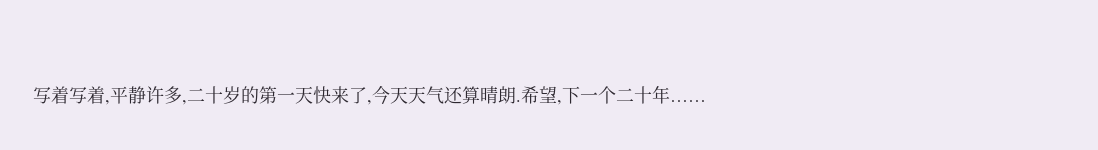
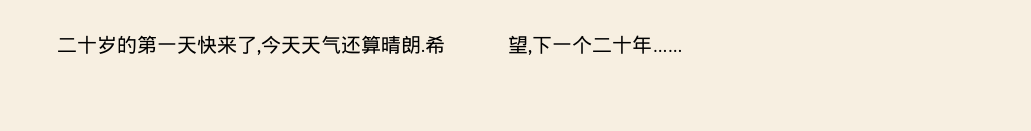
- 写着写着,平静许多,二十岁的第一天快来了,今天天气还算晴朗.
+ 二十岁的第一天快来了,今天天气还算晴朗.

